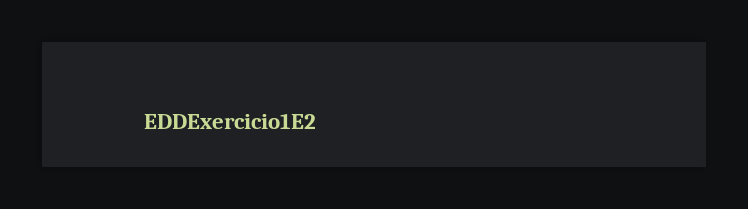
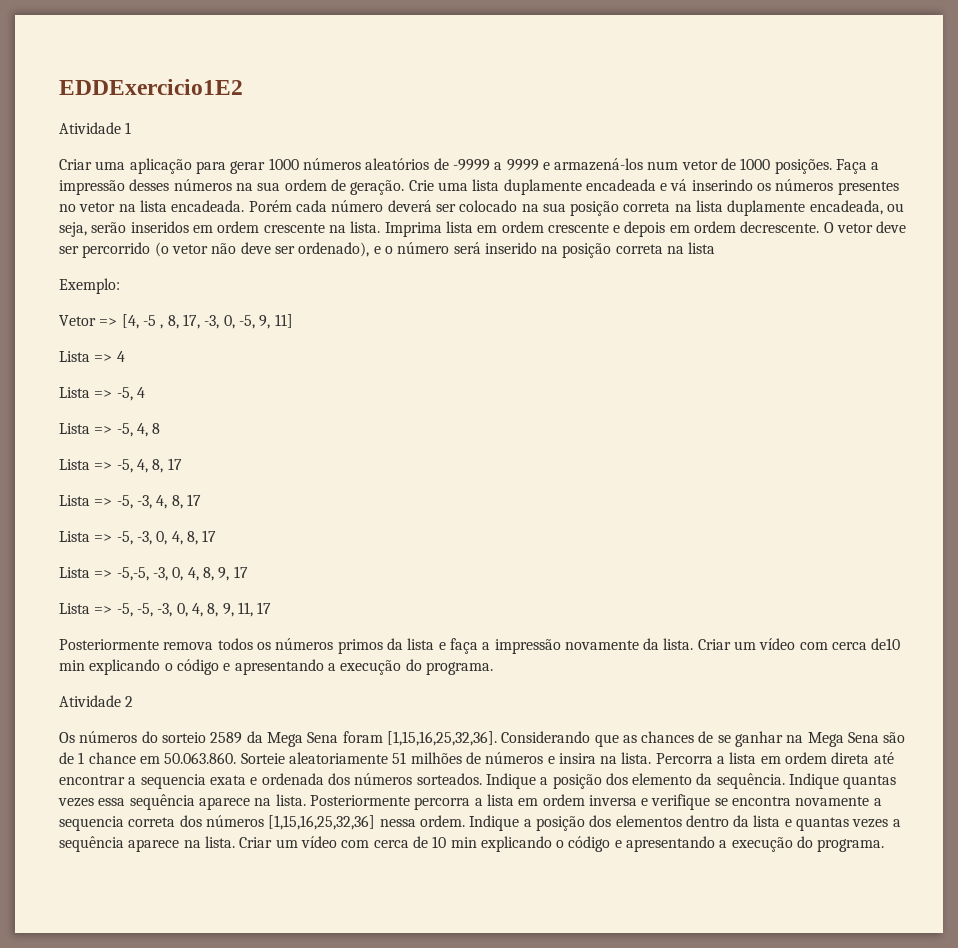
+ Atividade 1
+ Criar uma aplicação para gerar 1000 números aleatórios de -9999 a 9999 e armazená-los num vetor de 1000 posições. Faça a impressão desses números na sua ordem de geração. Crie uma lista duplamente encadeada e vá inserindo os números presentes no vetor na lista encadeada. Porém cada número deverá ser colocado na sua posição correta na lista duplamente encadeada, ou seja, serão inseridos em ordem crescente na lista. Imprima lista em ordem crescente e depois em ordem decrescente. O vetor deve ser percorrido (o vetor não deve ser ordenado), e o número será inserido na posição correta na lista
+ Exemplo:
+ Vetor => [4, -5 , 8, 17, -3, 0, -5, 9, 11]
+ Lista => 4
+ Lista => -5, 4
+ Lista => -5, 4, 8
+ Lista => -5, 4, 8, 17
+ Lista => -5, -3, 4, 8, 17
+ Lista => -5, -3, 0, 4, 8, 17
+ Lista => -5,-5, -3, 0, 4, 8, 9, 17
+ Lista => -5, -5, -3, 0, 4, 8, 9, 11, 17
+ Posteriormente remova todos os números primos da lista e faça a impressão novamente da lista. Criar um vídeo com cerca de10 min explicando o código e apresentando a execução do programa.
+ Atividade 2
+ Os números do sorteio 2589 da Mega Sena foram [1,15,16,25,32,36]. Considerando que as chances de se ganhar na Mega Sena são de 1 chance em 50.063.860. Sorteie aleatoriamente 51 milhões de números e insira na lista. Percorra a lista em ordem direta até encontrar a sequencia exata e ordenada dos números sorteados. Indique a posição dos elemento da sequência. Indique quantas vezes essa sequência aparece na lista. Posteriormente percorra a lista em ordem inversa e verifique se encontra novamente a sequencia correta dos números [1,15,16,25,32,36] nessa ordem. Indique a posição dos elementos dentro da lista e quantas vezes a sequência aparece na lista. Criar um vídeo com cerca de 10 min explicando o código e apresentando a execução do programa.

